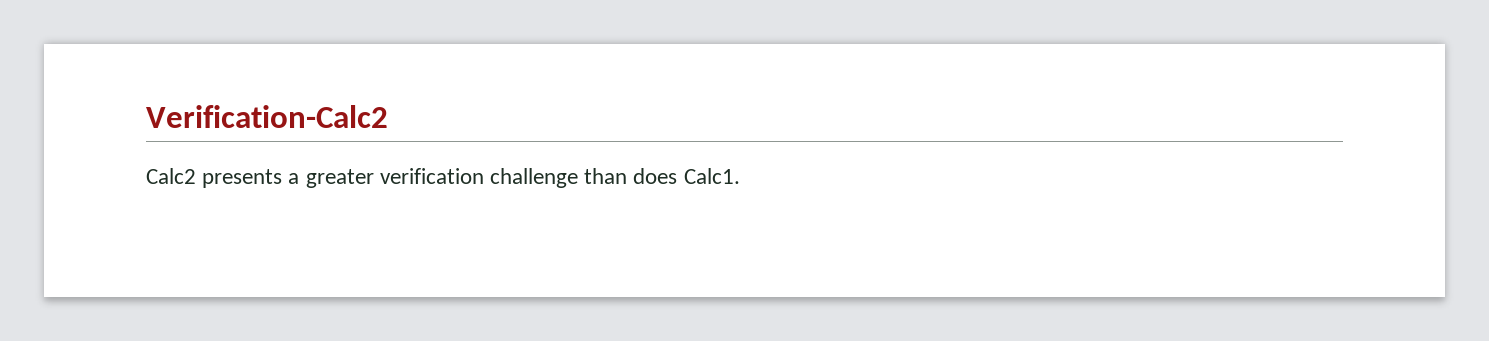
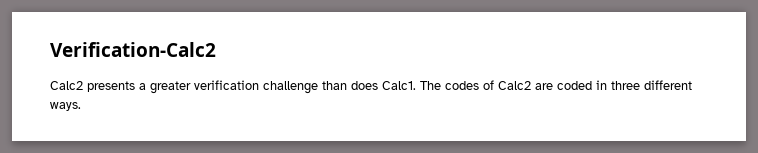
+ The codes of Calc2 are coded in three different ways.

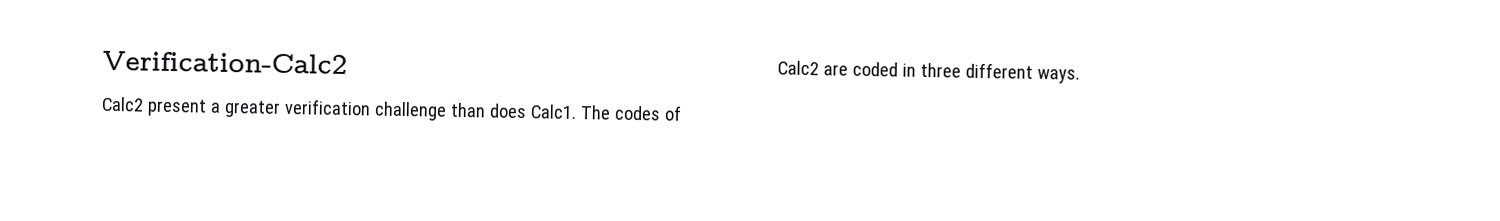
- Calc2 presents a greater verification challenge than does Calc1.
+ Calc2 present a greater verification challenge than does Calc1.

